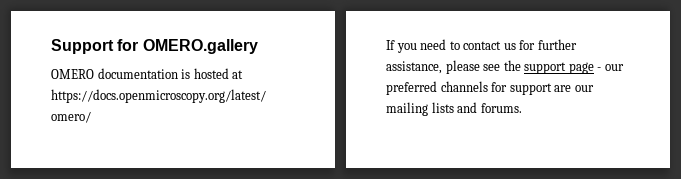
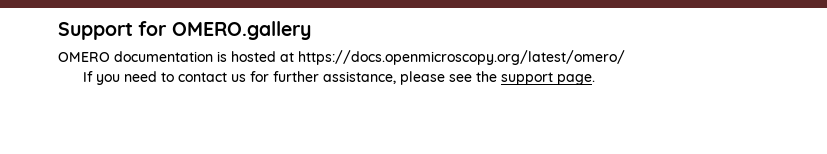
- If you need to contact us for further assistance, please see the support page - our preferred channels for support are our mailing lists and forums.
+ If you need to contact us for further assistance, please see the support page.

